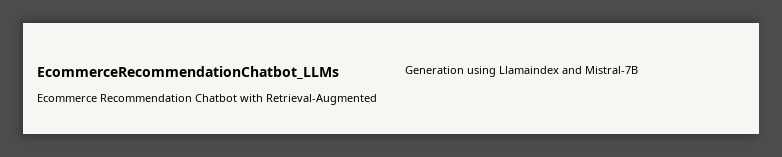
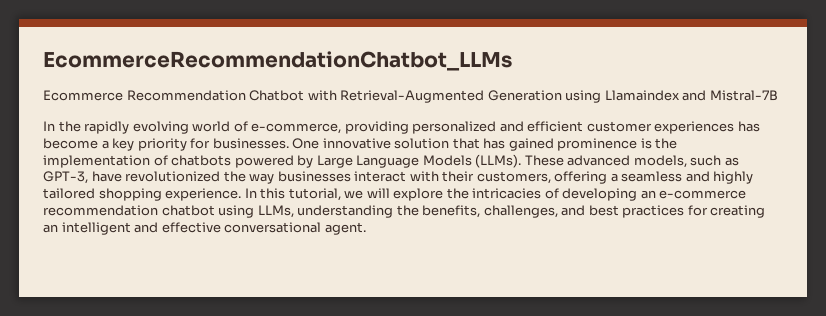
+ In the rapidly evolving world of e-commerce, providing personalized and efficient customer experiences has become a key priority for businesses. One innovative solution that has gained prominence is the implementation of chatbots powered by Large Language Models (LLMs). These advanced models, such as GPT-3, have revolutionized the way businesses interact with their customers, offering a seamless and highly tailored shopping experience. In this tutorial, we will explore the intricacies of developing an e-commerce recommendation chatbot using LLMs, understanding the benefits, challenges, and best practices for creating an intelligent and effective conversational agent.

